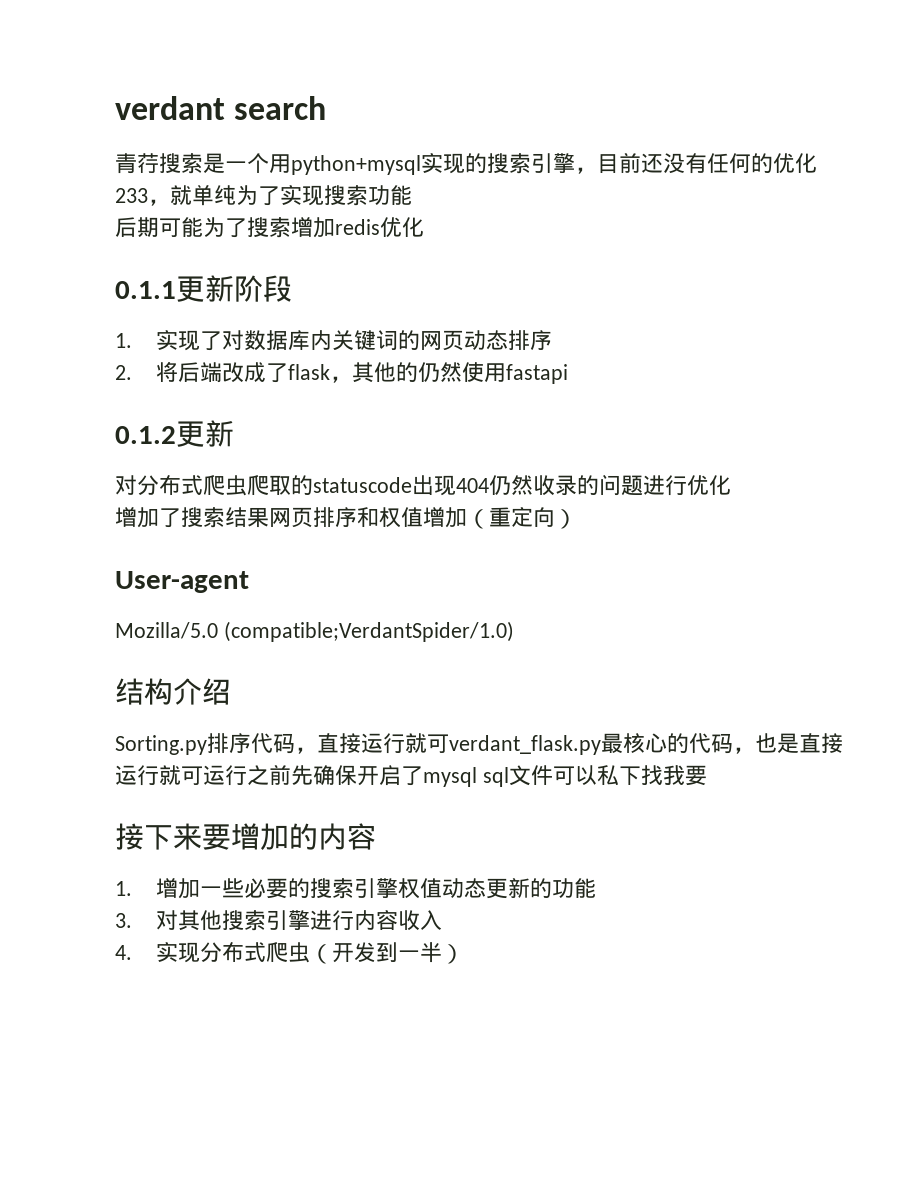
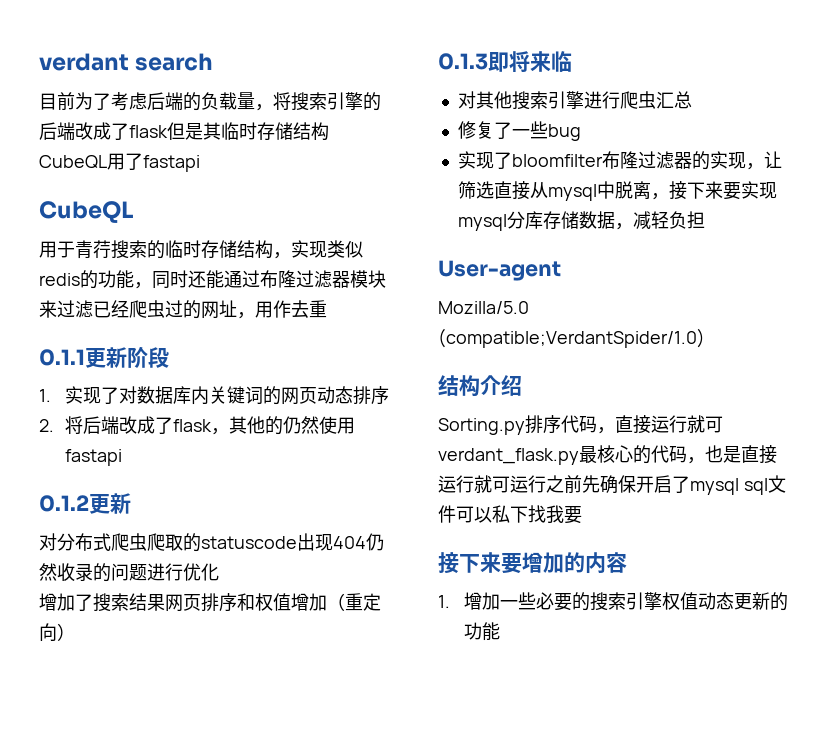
- 青荇搜索是一个用python+mysql实现的搜索引擎，目前还没有任何的优化233，就单纯为了实现搜索功能
- 后期可能为了搜索增加redis优化
+ 目前为了考虑后端的负载量，将搜索引擎的后端改成了flask但是其临时存储结构CubeQL用了fastapi
+ CubeQL
+ 用于青荇搜索的临时存储结构，实现类似redis的功能，同时还能通过布隆过滤器模块来过滤已经爬虫过的网址，用作去重
+ 0.1.3即将来临
+ 对其他搜索引擎进行爬虫汇总
+ 修复了一些bug
+ 实现了bloomfilter布隆过滤器的实现，让筛选直接从mysql中脱离，接下来要实现mysql分库存储数据，减轻负担
- 3.对其他搜索引擎进行内容收入
- 4.实现分布式爬虫（开发到一半）

